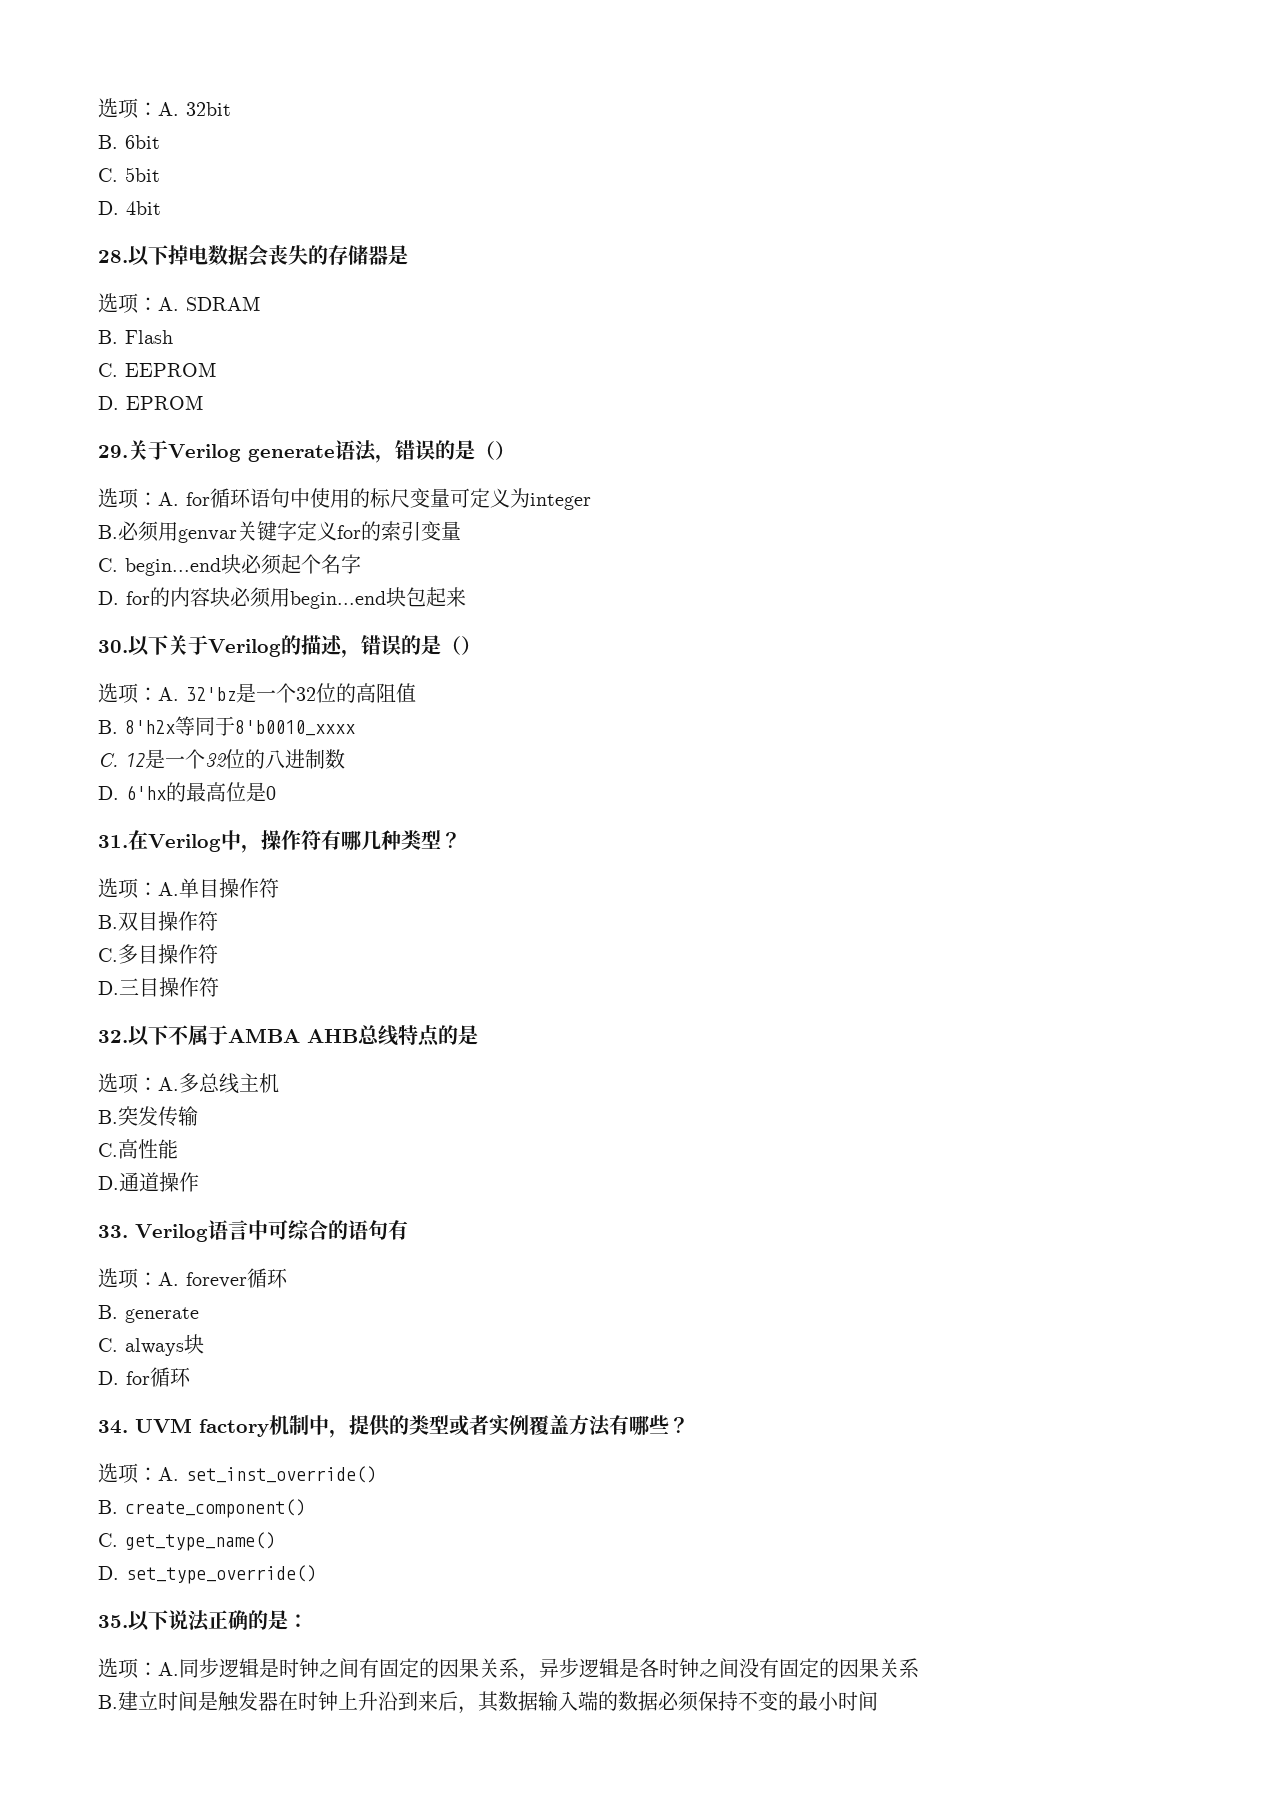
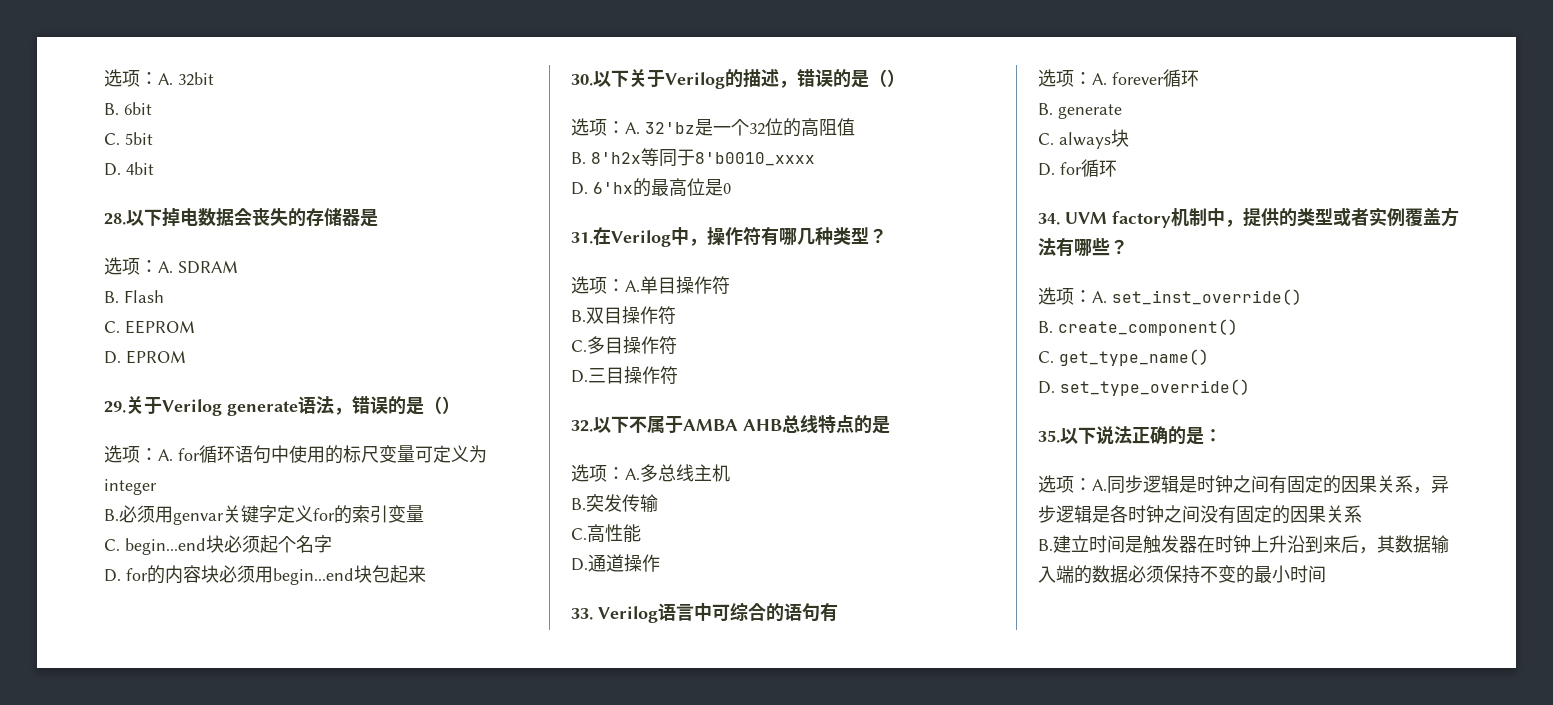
- C. 12是一个32位的八进制数

